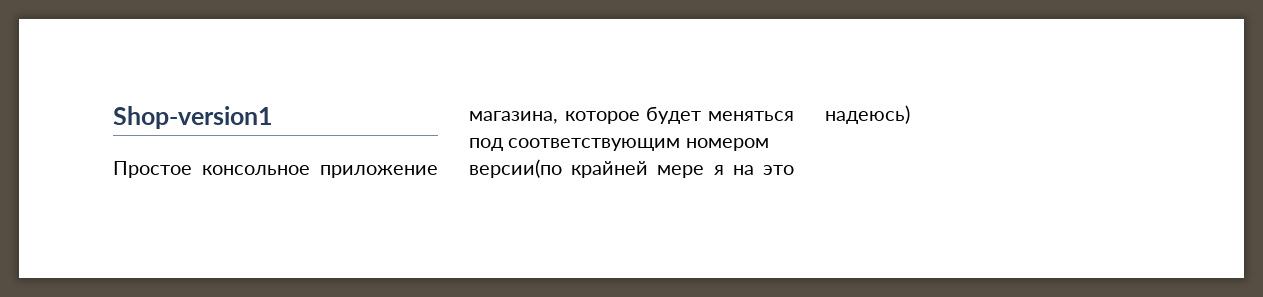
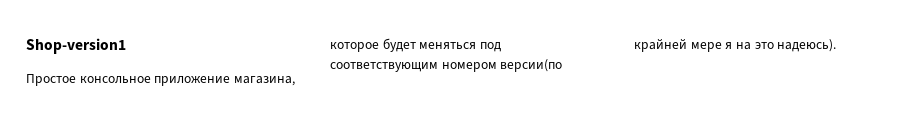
- Простое консольное приложение магазина, которое будет меняться под соответствующим номером версии(по крайней мере я на это надеюсь)
+ Простое консольное приложение магазина, которое будет меняться под соответствующим номером версии(по крайней мере я на это надеюсь).

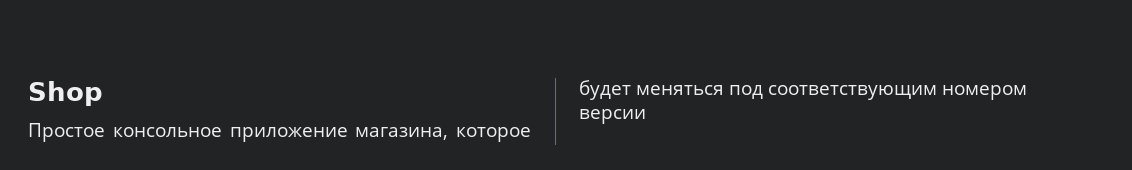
- Shop-version1
+ Shop
- Простое консольное приложение магазина, которое будет меняться под соответствующим номером версии(по крайней мере я на это надеюсь).
+ Простое консольное приложение магазина, которое будет меняться под соответствующим номером версии

